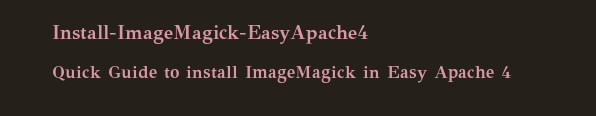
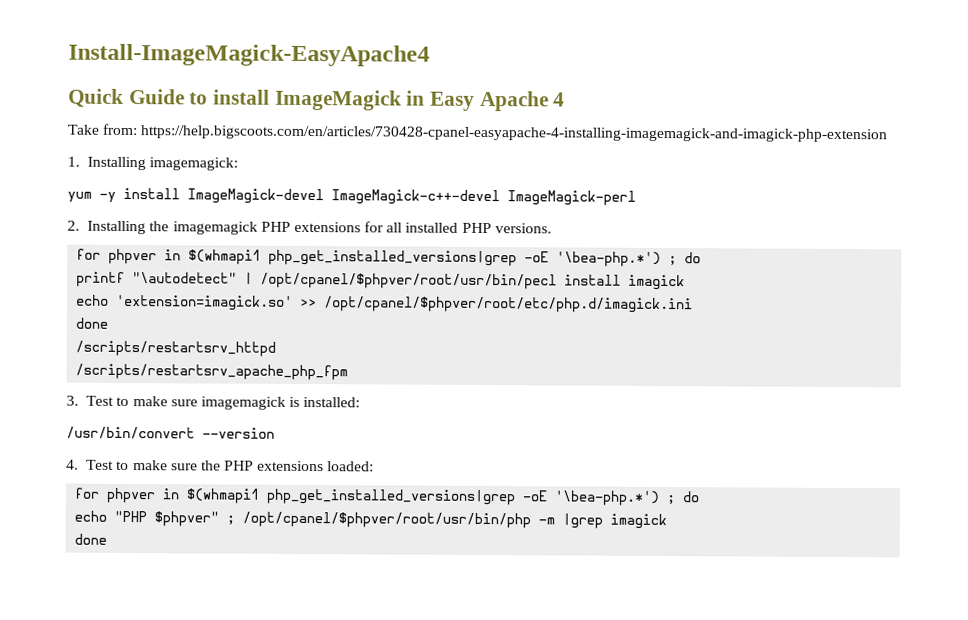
+ Take from: https://help.bigscoots.com/en/articles/730428-cpanel-easyapache-4-installing-imagemagick-and-imagick-php-extension
+ 1. Installing imagemagick:
+ yum -y install ImageMagick-devel ImageMagick-c++-devel ImageMagick-perl
+ 2. Installing the imagemagick PHP extensions for all installed PHP versions.
+ for phpver in $(whmapi1 php_get_installed_versions|grep -oE '\bea-php.*') ; do
+ printf "\autodetect" | /opt/cpanel/$phpver/root/usr/bin/pecl install imagick
+ echo 'extension=imagick.so' >> /opt/cpanel/$phpver/root/etc/php.d/imagick.ini
+ done
+ /scripts/restartsrv_httpd
+ /scripts/restartsrv_apache_php_fpm
+ 3. Test to make sure imagemagick is installed:
+ /usr/bin/convert --version
+ 4. Test to make sure the PHP extensions loaded:
+ for phpver in $(whmapi1 php_get_installed_versions|grep -oE '\bea-php.*') ; do
+ echo "PHP $phpver" ; /opt/cpanel/$phpver/root/usr/bin/php -m |grep imagick
+ done

